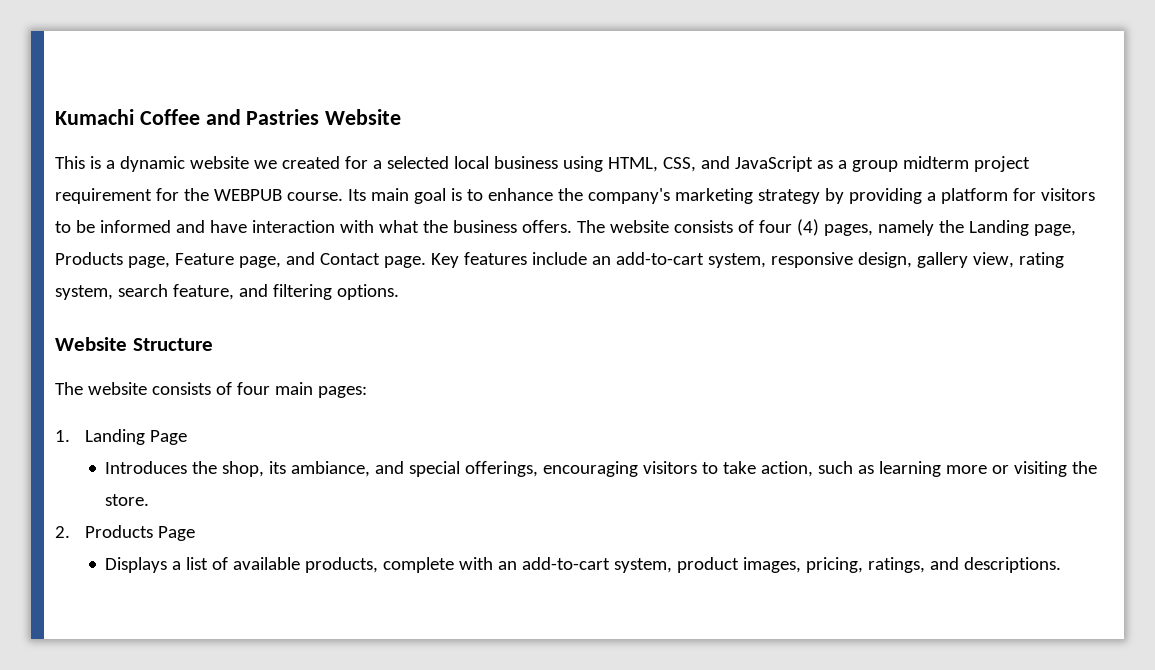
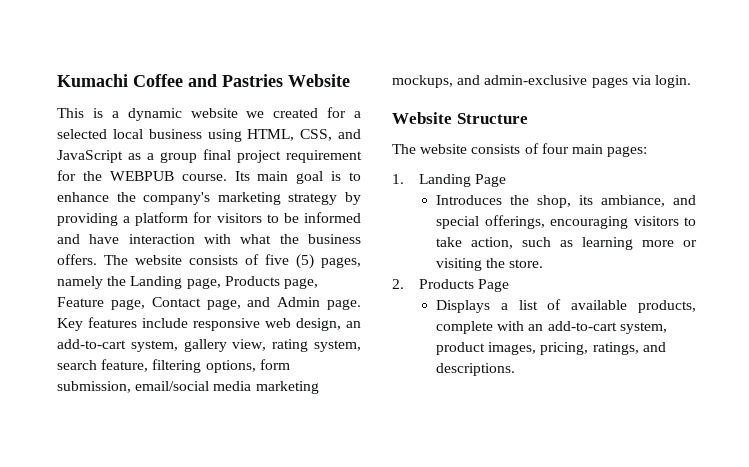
- This is a dynamic website we created for a selected local business using HTML, CSS, and JavaScript as a group midterm project requirement for the WEBPUB course.
+ This is a dynamic website we created for a selected local business using HTML, CSS, and JavaScript as a group final project requirement for the WEBPUB course.
- The website consists of four (4) pages, namely the Landing page, Products page, Feature page, and Contact page.
+ The website consists of five (5) pages, namely the Landing page, Products page, Feature page, Contact page, and Admin page.
- Key features include an add-to-cart system, responsive design, gallery view, rating system, search feature, and filtering options.
+ Key features include responsive web design, an add-to-cart system, gallery view, rating system, search feature, filtering options, form submission, email/social media marketing mockups, and admin-exclusive pages via login.

